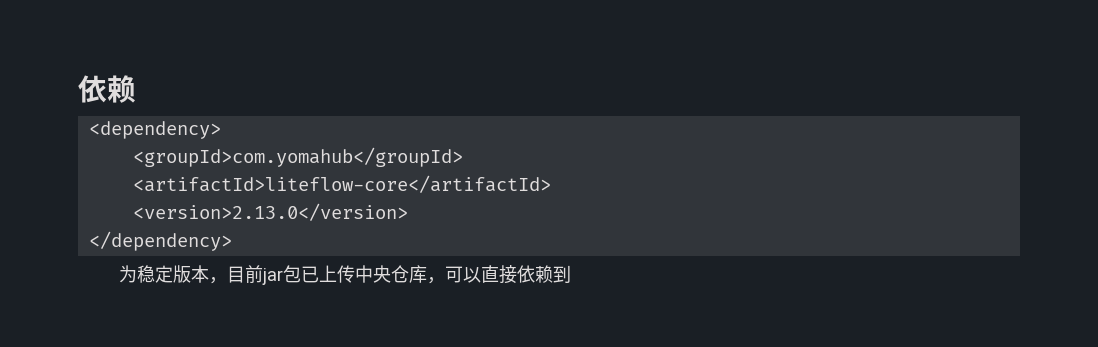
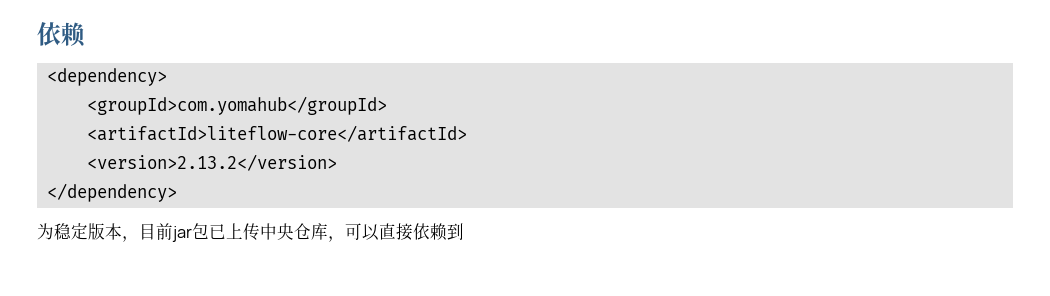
- <version>2.13.0</version>
+ <version>2.13.2</version>

